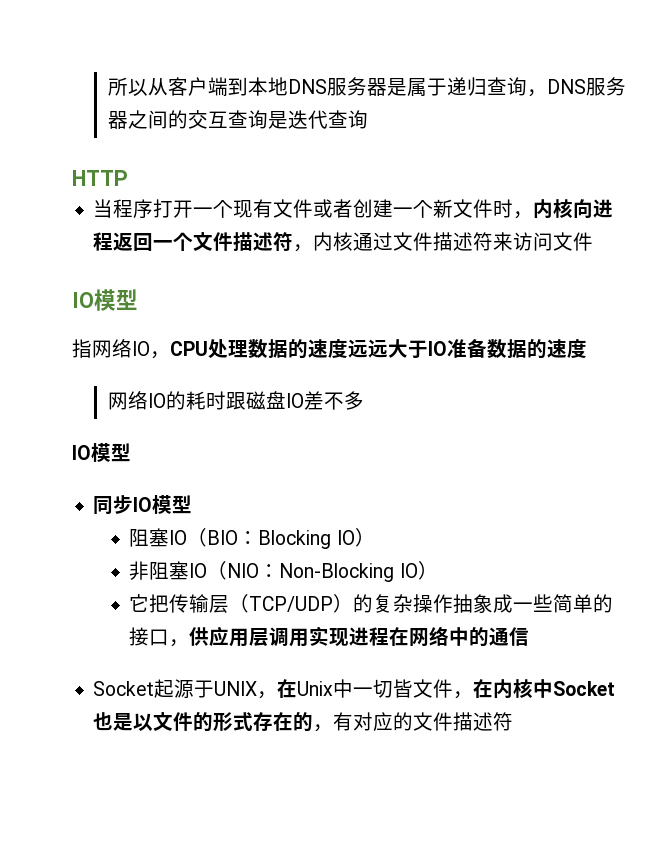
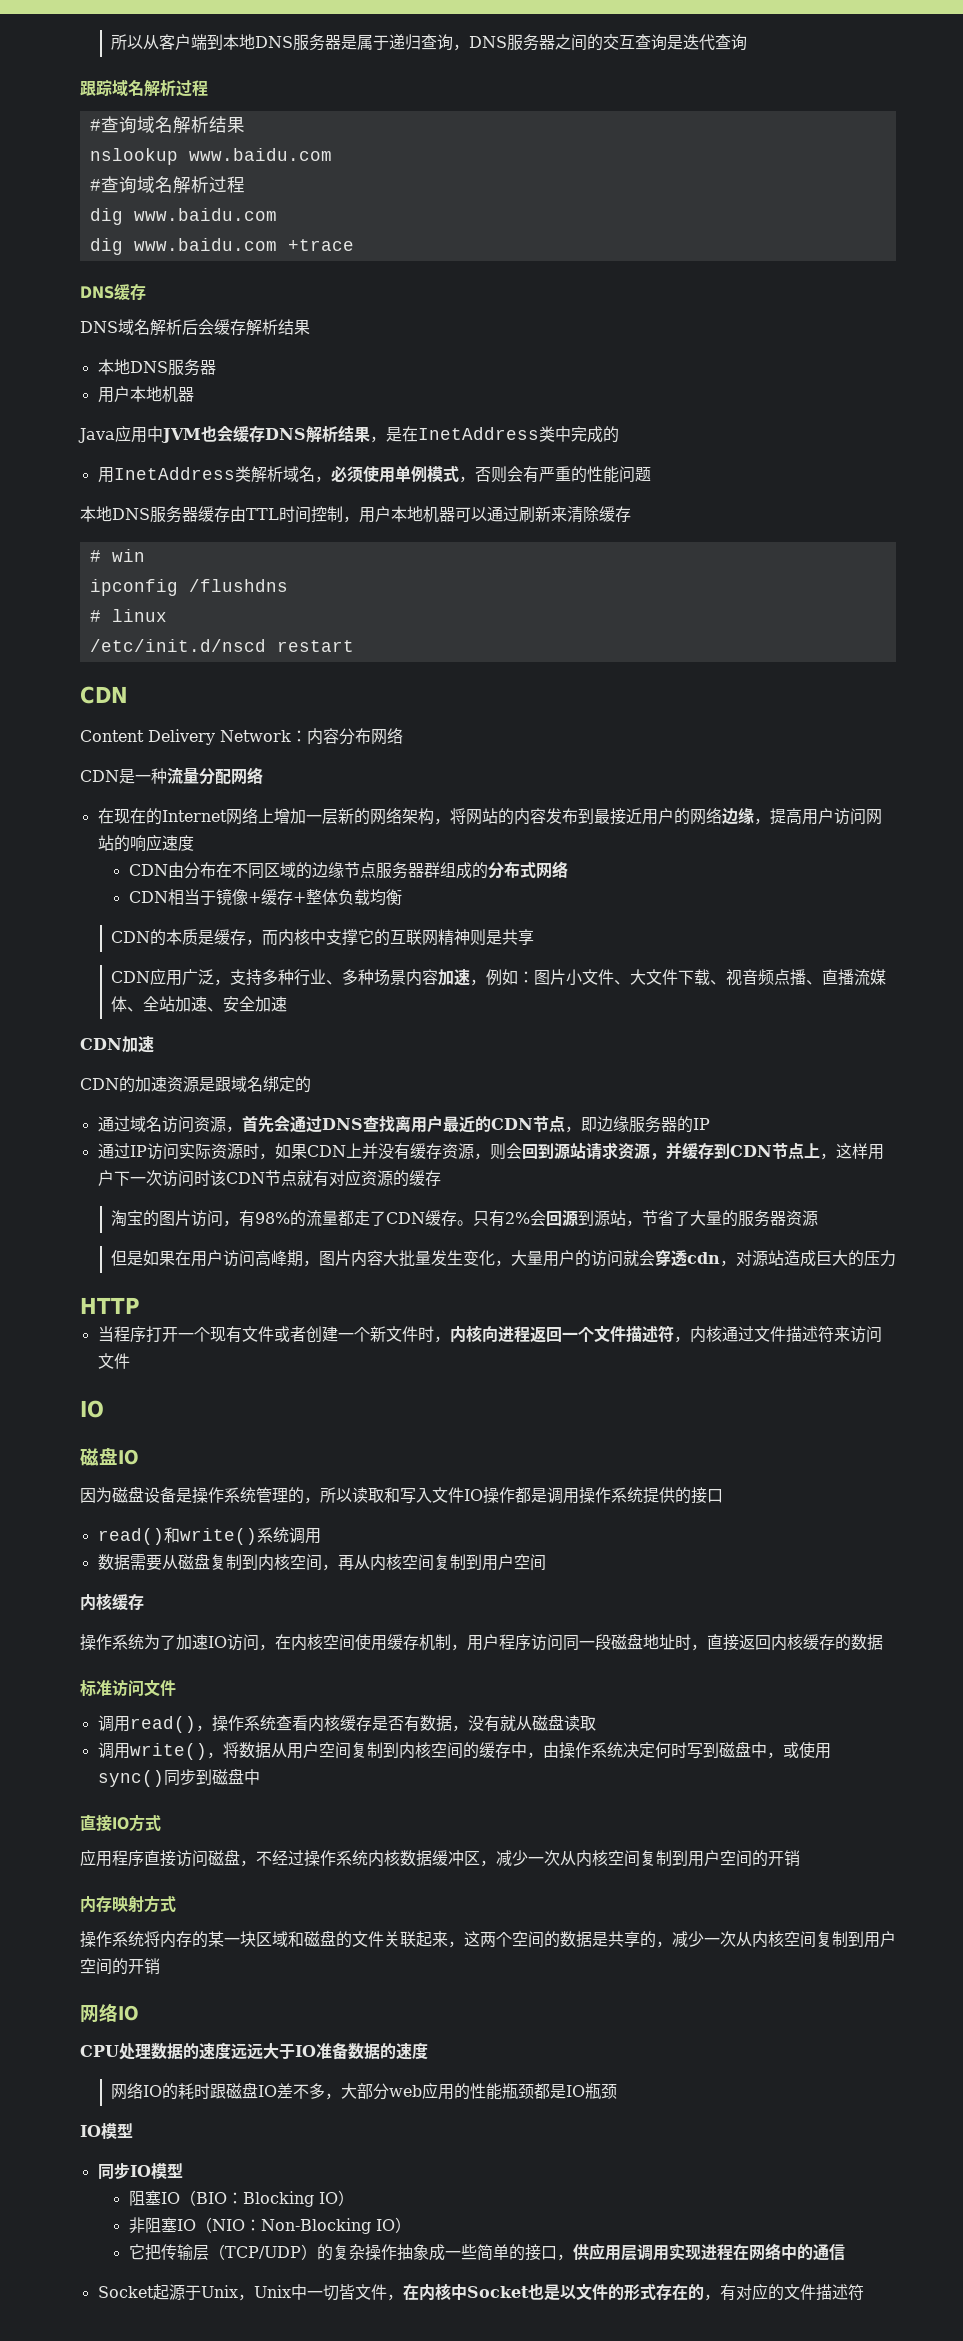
+ 跟踪域名解析过程
+ #查询域名解析结果
+ nslookup www.baidu.com
+ #查询域名解析过程
+ dig www.baidu.com
+ dig www.baidu.com +trace
+ DNS缓存
+ DNS域名解析后会缓存解析结果
+ 本地DNS服务器
+ 用户本地机器
+ Java应用中JVM也会缓存DNS解析结果，是在InetAddress类中完成的
+ 用InetAddress类解析域名，必须使用单例模式，否则会有严重的性能问题
+ 本地DNS服务器缓存由TTL时间控制，用户本地机器可以通过刷新来清除缓存
+ # win
+ ipconfig /flushdns
+ # linux
+ /etc/init.d/nscd restart
+ CDN
+ Content Delivery Network：内容分布网络
+ CDN是一种流量分配网络
+ 在现在的Internet网络上增加一层新的网络架构，将网站的内容发布到最接近用户的网络边缘，提高用户访问网站的响应速度
+ CDN由分布在不同区域的边缘节点服务器群组成的分布式网络
+ CDN相当于镜像+缓存+整体负载均衡
+ CDN的本质是缓存，而内核中支撑它的互联网精神则是共享
+ CDN应用广泛，支持多种行业、多种场景内容加速，例如：图片小文件、大文件下载、视音频点播、直播流媒体、全站加速、安全加速
+ CDN加速
+ CDN的加速资源是跟域名绑定的
+ 通过域名访问资源，首先会通过DNS查找离用户最近的CDN节点，即边缘服务器的IP
+ 通过IP访问实际资源时，如果CDN上并没有缓存资源，则会回到源站请求资源，并缓存到CDN节点上，这样用户下一次访问时该CDN节点就有对应资源的缓存
+ 淘宝的图片访问，有98%的流量都走了CDN缓存。只有2%会回源到源站，节省了大量的服务器资源
+ 但是如果在用户访问高峰期，图片内容大批量发生变化，大量用户的访问就会穿透cdn，对源站造成巨大的压力
  当程序打开一个现有文件或者创建一个新文件时，内核向进程返回一个文件描述符，内核通过文件描述符来访问文件
- IO模型
- 指网络IO，CPU处理数据的速度远远大于IO准备数据的速度
+ IO
+ 磁盘IO
+ 因为磁盘设备是操作系统管理的，所以读取和写入文件IO操作都是调用操作系统提供的接口
+ read()和write()系统调用
+ 数据需要从磁盘复制到内核空间，再从内核空间复制到用户空间
+ 内核缓存
+ 操作系统为了加速IO访问，在内核空间使用缓存机制，用户程序访问同一段磁盘地址时，直接返回内核缓存的数据
+ 标准访问文件
+ 调用read()，操作系统查看内核缓存是否有数据，没有就从磁盘读取
+ 调用write()，将数据从用户空间复制到内核空间的缓存中，由操作系统决定何时写到磁盘中，或使用sync()同步到磁盘中
+ 直接IO方式
+ 应用程序直接访问磁盘，不经过操作系统内核数据缓冲区，减少一次从内核空间复制到用户空间的开销
+ 内存映射方式
+ 操作系统将内存的某一块区域和磁盘的文件关联起来，这两个空间的数据是共享的，减少一次从内核空间复制到用户空间的开销
+ 网络IO
+ CPU处理数据的速度远远大于IO准备数据的速度
- 网络IO的耗时跟磁盘IO差不多
+ 网络IO的耗时跟磁盘IO差不多，大部分web应用的性能瓶颈都是IO瓶颈
- Socket起源于UNIX，在Unix中一切皆文件，在内核中Socket也是以文件的形式存在的，有对应的文件描述符
+ Socket起源于Unix，Unix中一切皆文件，在内核中Socket也是以文件的形式存在的，有对应的文件描述符

